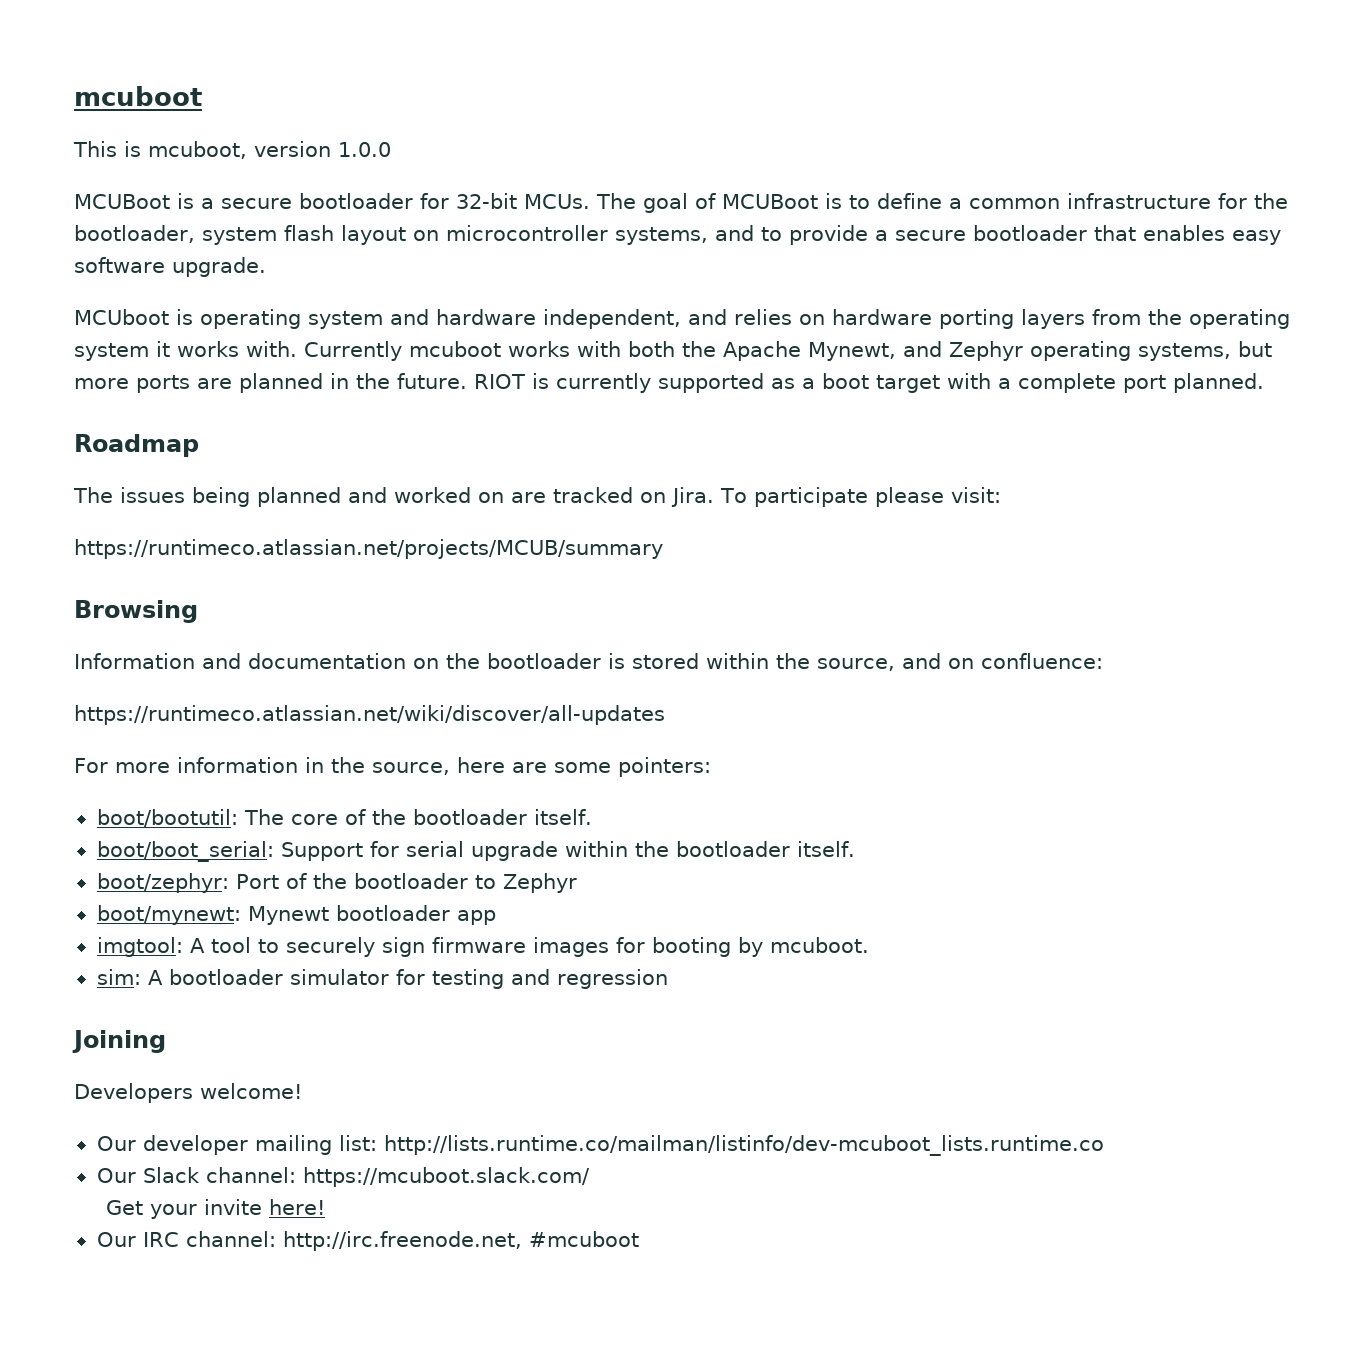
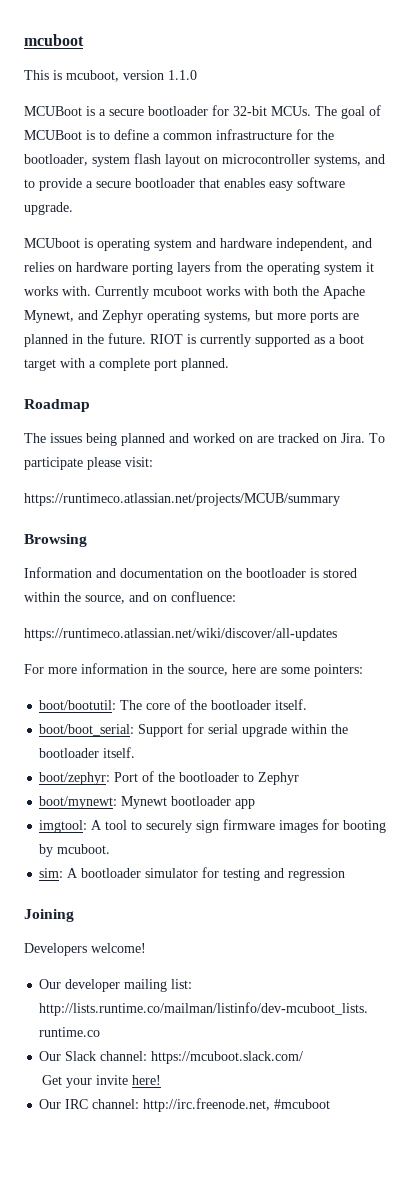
- This is mcuboot, version 1.0.0
+ This is mcuboot, version 1.1.0

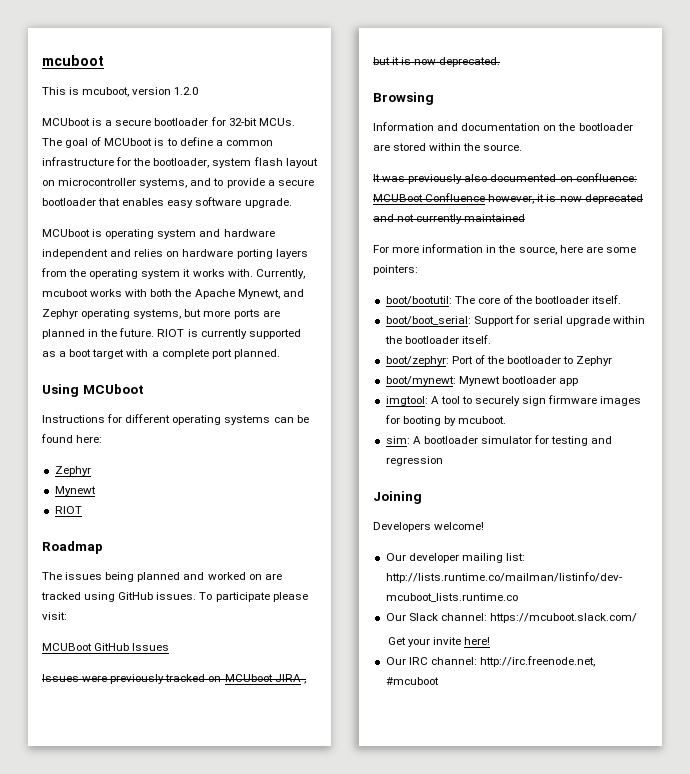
- This is mcuboot, version 1.1.0
- MCUBoot is a secure bootloader for 32-bit MCUs.
+ This is mcuboot, version 1.2.0
+ MCUboot is a secure bootloader for 32-bit MCUs.
- The goal of MCUBoot is to define a common infrastructure for the bootloader, system flash layout on microcontroller systems, and to provide a secure bootloader that enables easy software upgrade.
+ The goal of MCUboot is to define a common infrastructure for the bootloader, system flash layout on microcontroller systems, and to provide a secure bootloader that enables easy software upgrade.
- MCUboot is operating system and hardware independent, and relies on hardware porting layers from the operating system it works with.
+ MCUboot is operating system and hardware independent and relies on hardware porting layers from the operating system it works with.
- Currently mcuboot works with both the Apache Mynewt, and Zephyr operating systems, but more ports are planned in the future.
+ Currently, mcuboot works with both the Apache Mynewt, and Zephyr operating systems, but more ports are planned in the future.
+ Using MCUboot
+ Instructions for different operating systems can be found here:
+ Zephyr
+ Mynewt
+ RIOT
- The issues being planned and worked on are tracked on Jira.
+ The issues being planned and worked on are tracked using GitHub issues.
- https://runtimeco.atlassian.net/projects/MCUB/summary
+ MCUBoot GitHub Issues
+ Issues were previously tracked on MCUboot JIRA , but it is now deprecated.
- Information and documentation on the bootloader is stored within the source, and on confluence:
- https://runtimeco.atlassian.net/wiki/discover/all-updates
+ Information and documentation on the bootloader are stored within the source.
+ It was previously also documented on confluence: MCUBoot Confluence however, it is now deprecated and not currently maintained

